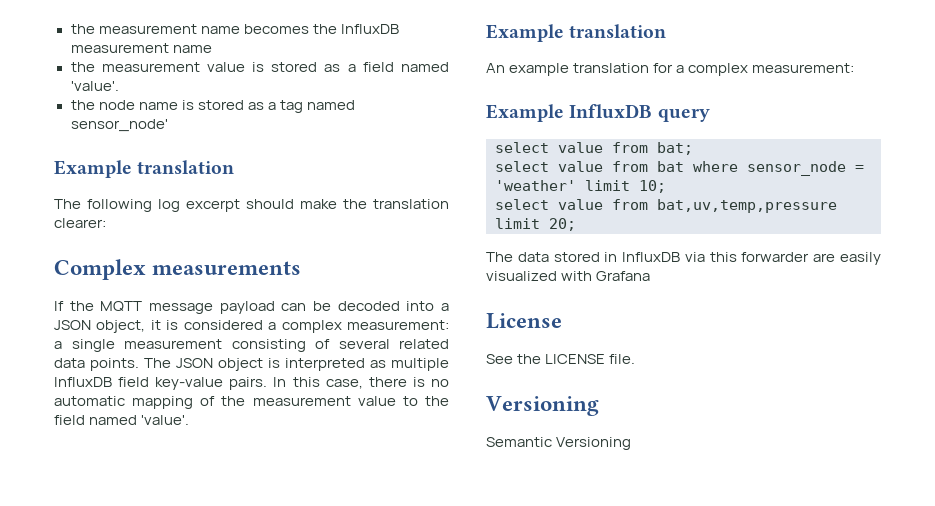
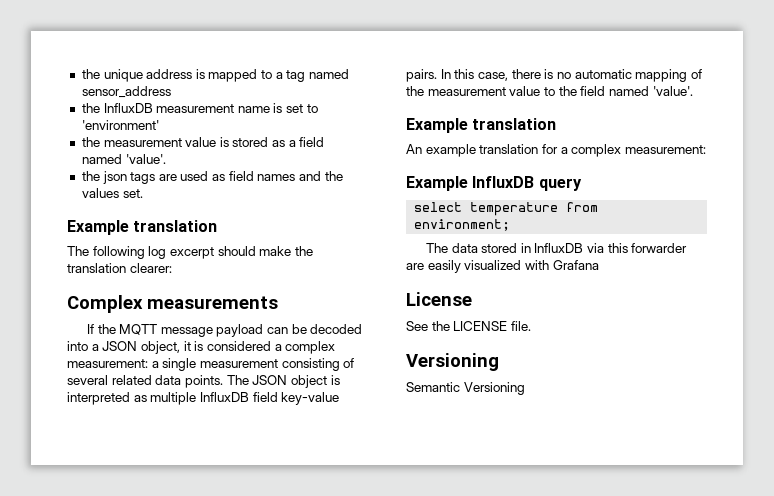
- the measurement name becomes the InfluxDB measurement name
+ the unique address is mapped to a tag named sensor_address
+ the InfluxDB measurement name is set to 'environment'
- the node name is stored as a tag named sensor_node'
+ the json tags are used as field names and the values set.
- select value from bat;
- select value from bat where sensor_node = 'weather' limit 10;
- select value from bat,uv,temp,pressure limit 20;
+ select temperature from environment;

